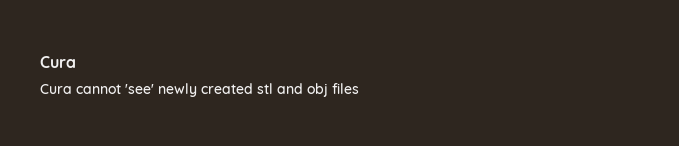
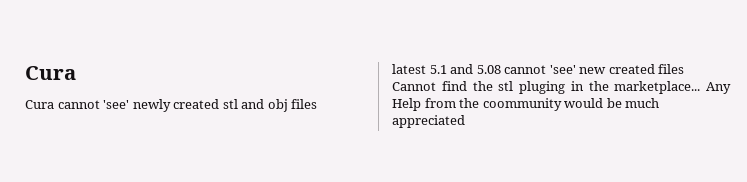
+ latest 5.1 and 5.08 cannot 'see' new created files Cannot find the stl pluging in the marketplace... Any Help from the coommunity would be much appreciated

